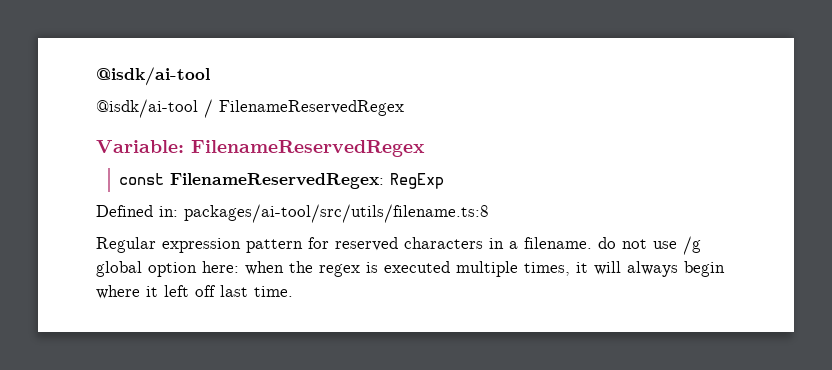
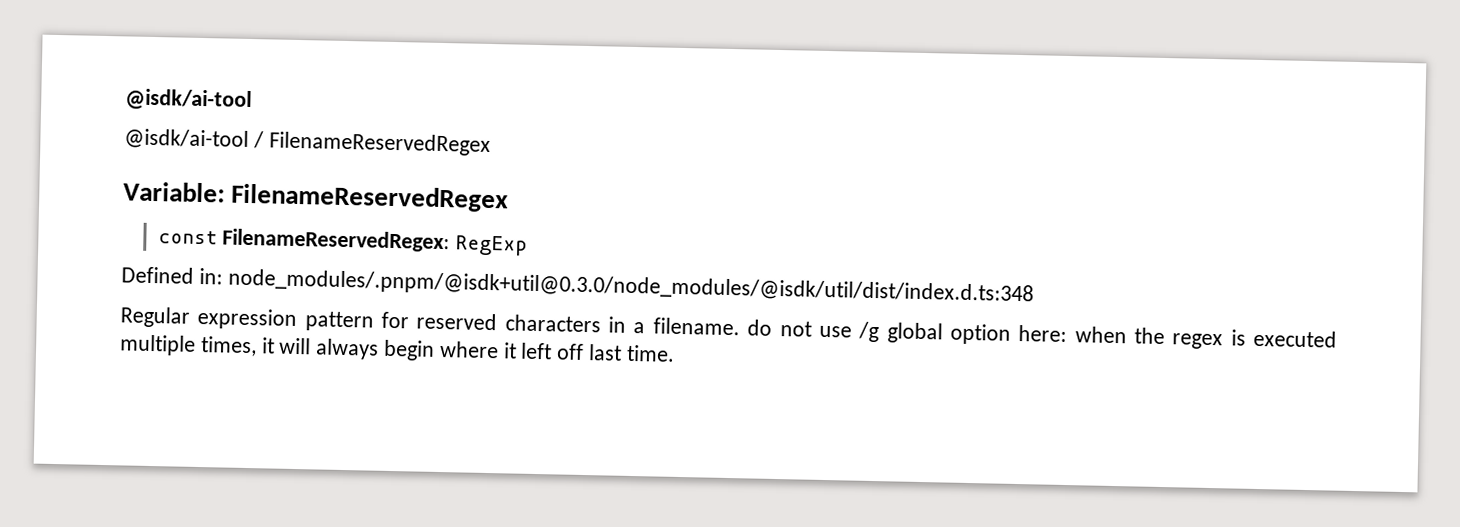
- Defined in: packages/ai-tool/src/utils/filename.ts:8
+ Defined in: node_modules/.pnpm/@isdk+util@0.3.0/node_modules/@isdk/util/dist/index.d.ts:348

